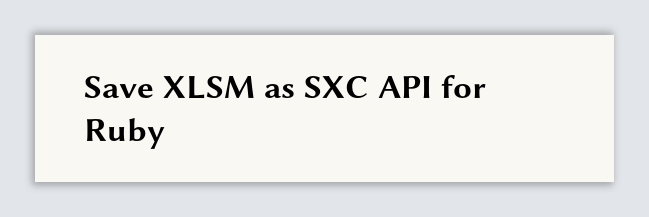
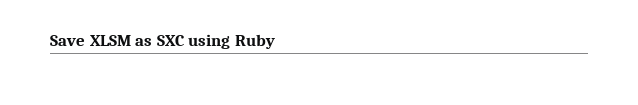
- Save XLSM as SXC API for Ruby
+ Save XLSM as SXC using Ruby

